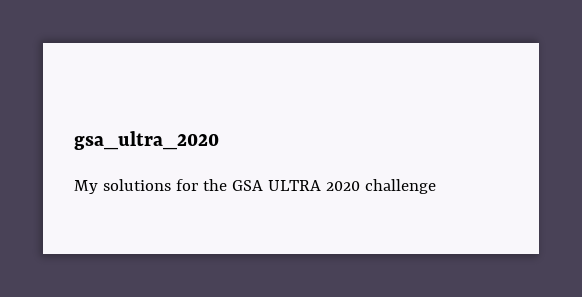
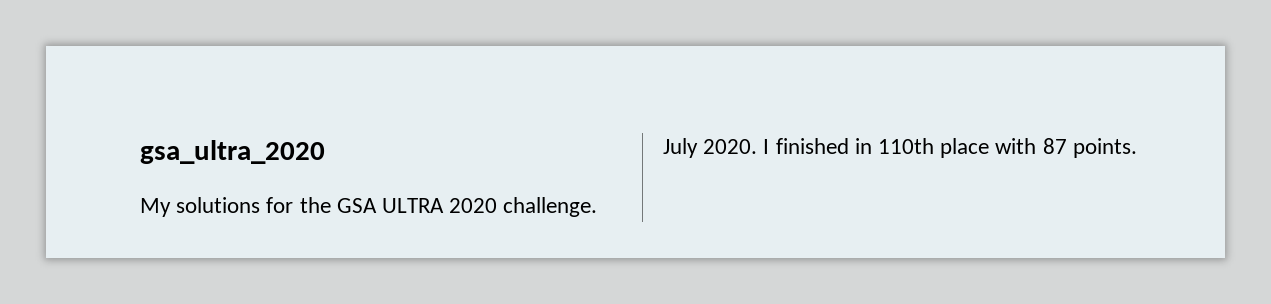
- My solutions for the GSA ULTRA 2020 challenge
+ My solutions for the GSA ULTRA 2020 challenge. July 2020. I finished in 110th place with 87 points.

